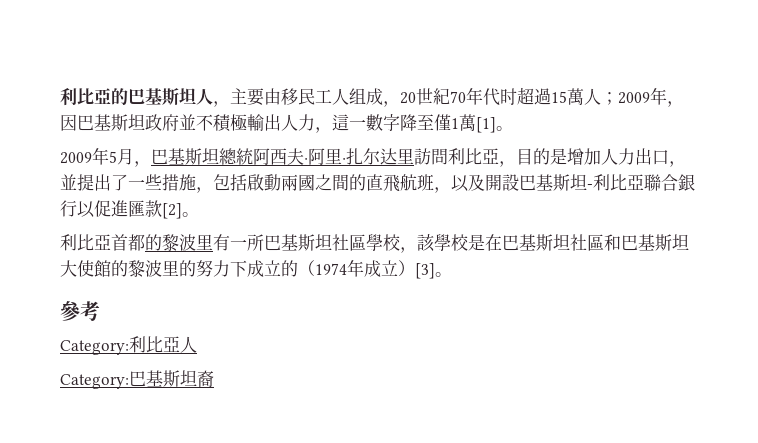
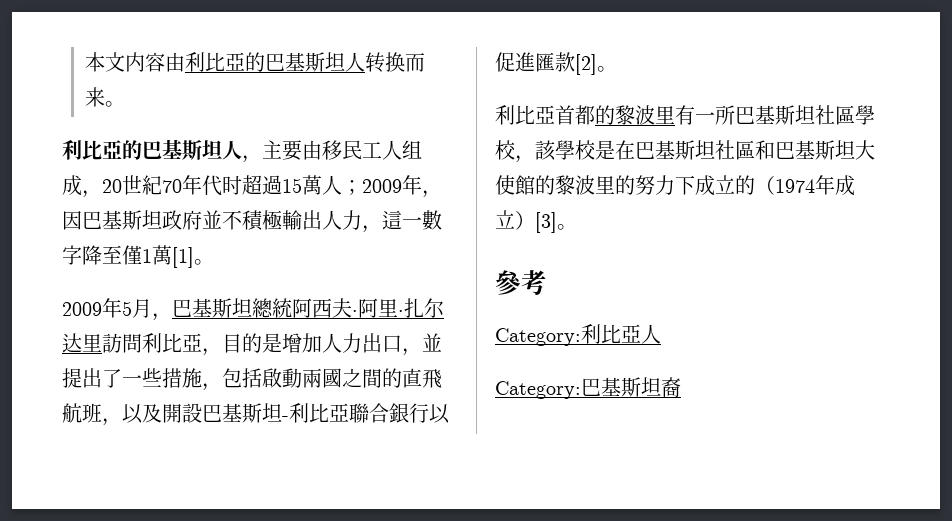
+ 本文内容由利比亞的巴基斯坦人转换而来。

